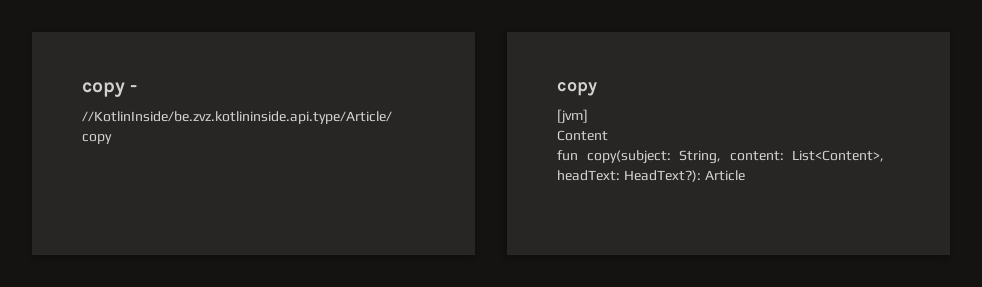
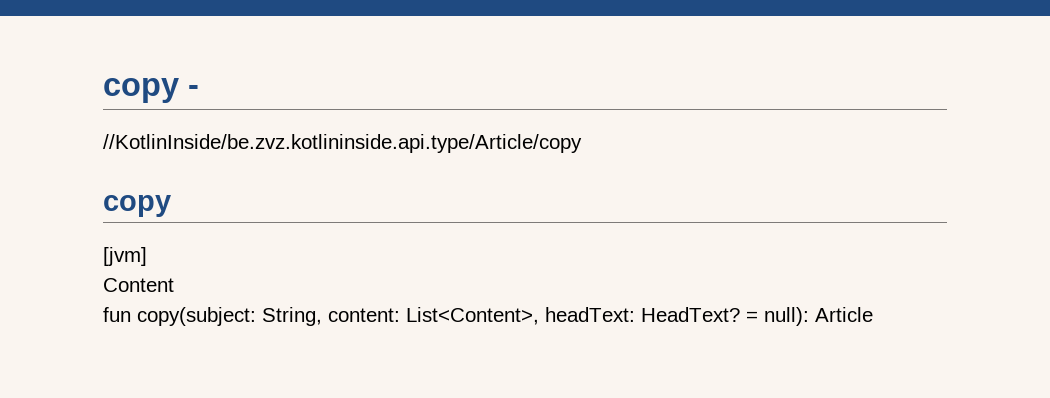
- fun copy(subject: String, content: List<Content>, headText: HeadText?): Article
+ fun copy(subject: String, content: List<Content>, headText: HeadText? = null): Article

